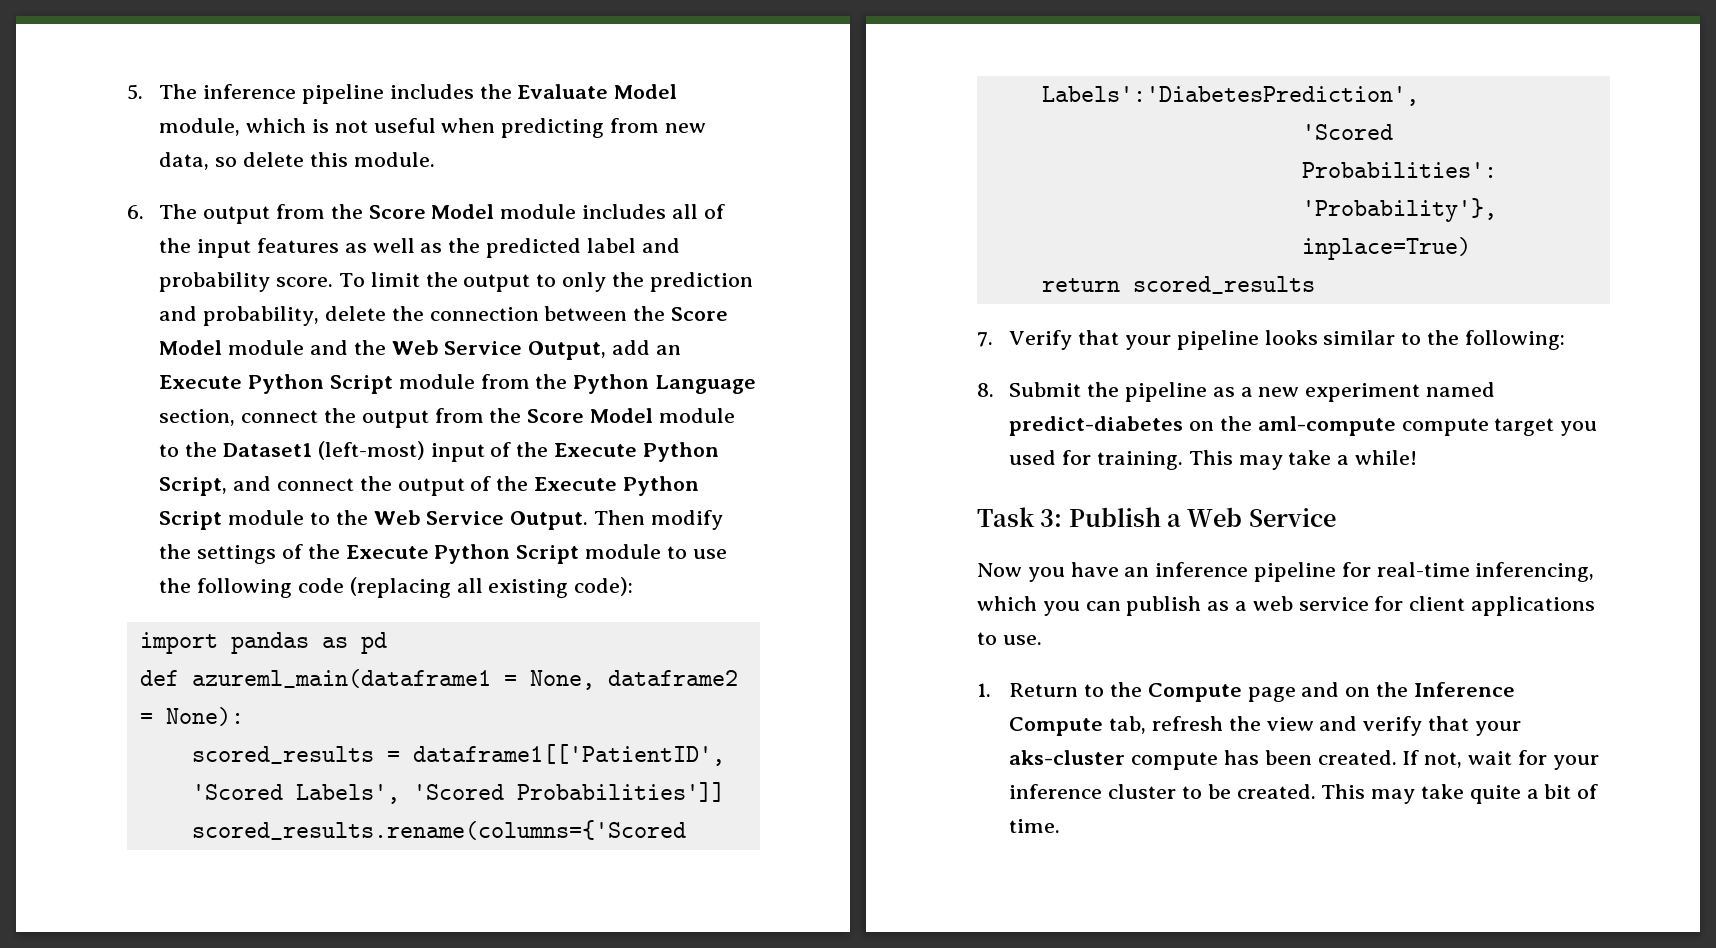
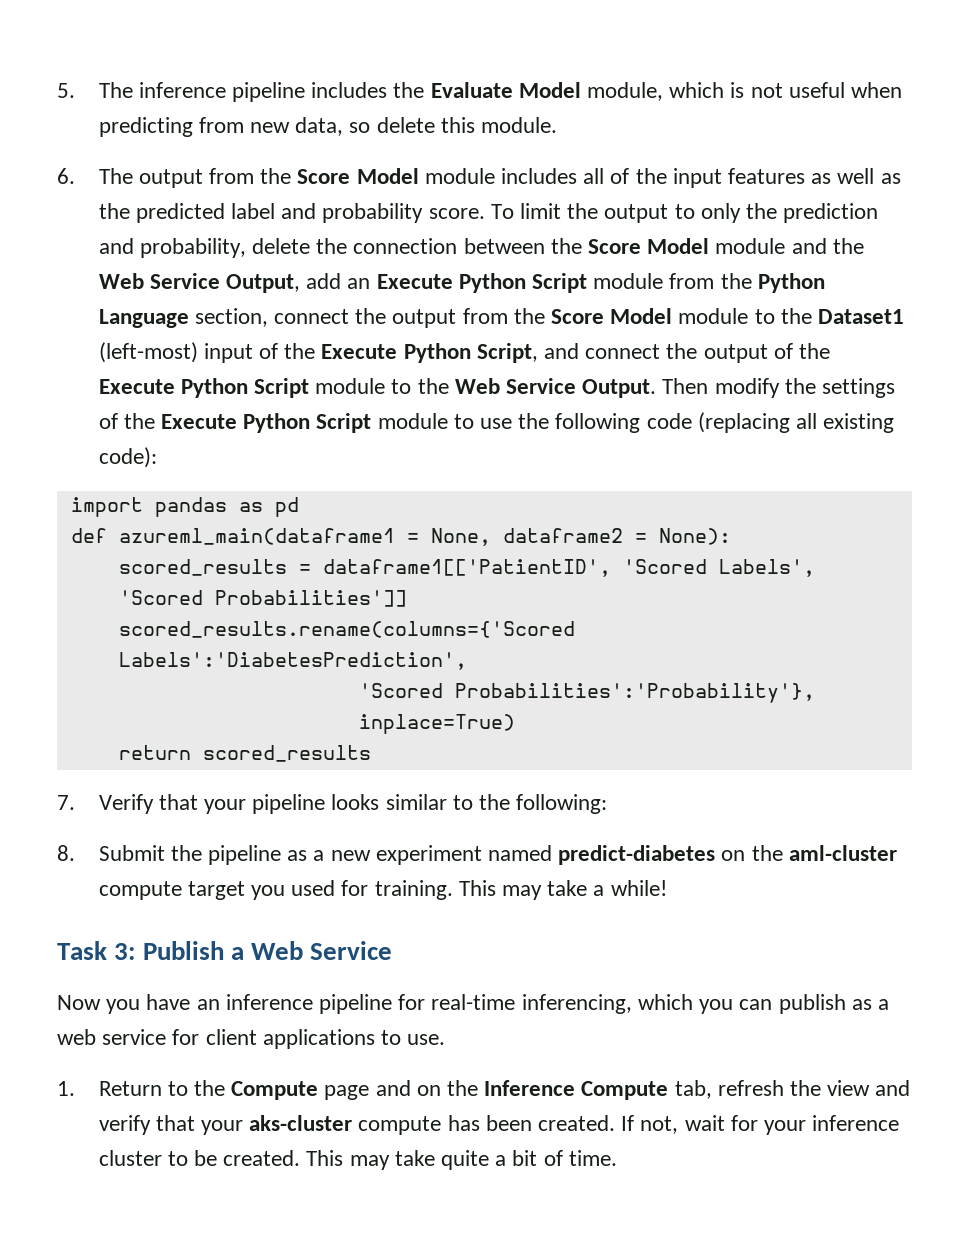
- 8. Submit the pipeline as a new experiment named predict-diabetes on the aml-compute compute target you used for training.
+ 8. Submit the pipeline as a new experiment named predict-diabetes on the aml-cluster compute target you used for training.

